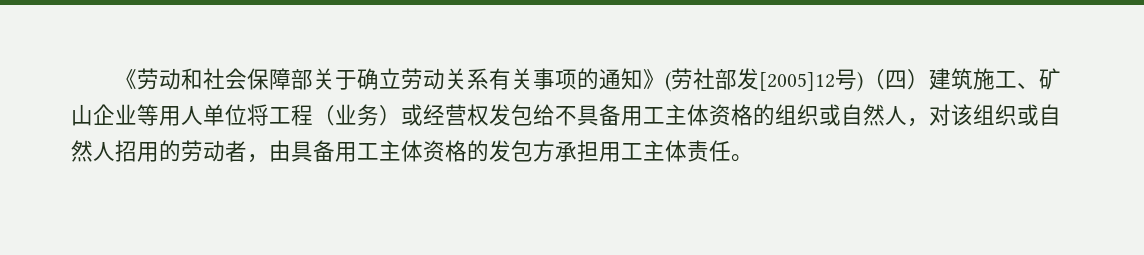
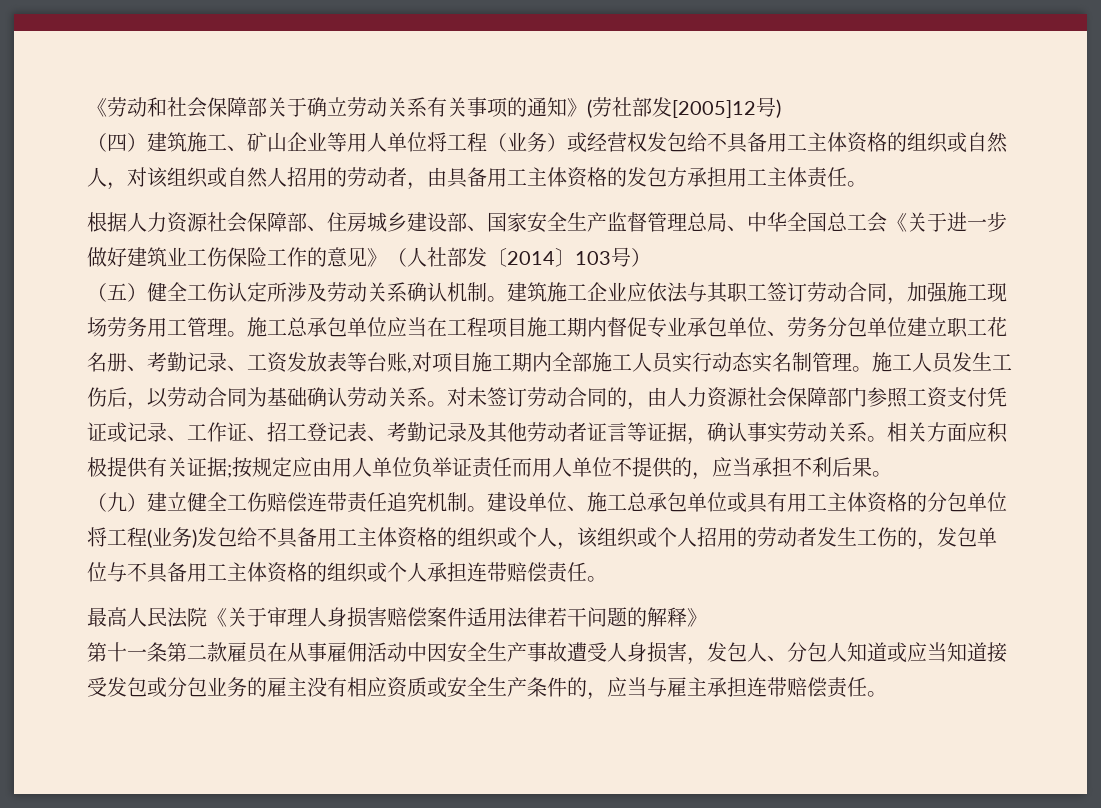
- 《劳动和社会保障部关于确立劳动关系有关事项的通知》(劳社部发[2005]12号)（四）建筑施工、矿山企业等用人单位将工程（业务）或经营权发包给不具备用工主体资格的组织或自然人，对该组织或自然人招用的劳动者，由具备用工主体资格的发包方承担用工主体责任。
+ 《劳动和社会保障部关于确立劳动关系有关事项的通知》(劳社部发[2005]12号)
+ （四）建筑施工、矿山企业等用人单位将工程（业务）或经营权发包给不具备用工主体资格的组织或自然人，对该组织或自然人招用的劳动者，由具备用工主体资格的发包方承担用工主体责任。
+ 根据人力资源社会保障部、住房城乡建设部、国家安全生产监督管理总局、中华全国总工会《关于进一步做好建筑业工伤保险工作的意见》（人社部发〔2014〕103号）
+ （五）健全工伤认定所涉及劳动关系确认机制。建筑施工企业应依法与其职工签订劳动合同，加强施工现场劳务用工管理。施工总承包单位应当在工程项目施工期内督促专业承包单位、劳务分包单位建立职工花名册、考勤记录、工资发放表等台账,对项目施工期内全部施工人员实行动态实名制管理。施工人员发生工伤后，以劳动合同为基础确认劳动关系。对未签订劳动合同的，由人力资源社会保障部门参照工资支付凭证或记录、工作证、招工登记表、考勤记录及其他劳动者证言等证据，确认事实劳动关系。相关方面应积极提供有关证据;按规定应由用人单位负举证责任而用人单位不提供的，应当承担不利后果。
+ （九）建立健全工伤赔偿连带责任追究机制。建设单位、施工总承包单位或具有用工主体资格的分包单位将工程(业务)发包给不具备用工主体资格的组织或个人，该组织或个人招用的劳动者发生工伤的，发包单位与不具备用工主体资格的组织或个人承担连带赔偿责任。
+ 最高人民法院《关于审理人身损害赔偿案件适用法律若干问题的解释》
+ 第十一条第二款雇员在从事雇佣活动中因安全生产事故遭受人身损害，发包人、分包人知道或应当知道接受发包或分包业务的雇主没有相应资质或安全生产条件的，应当与雇主承担连带赔偿责任。

